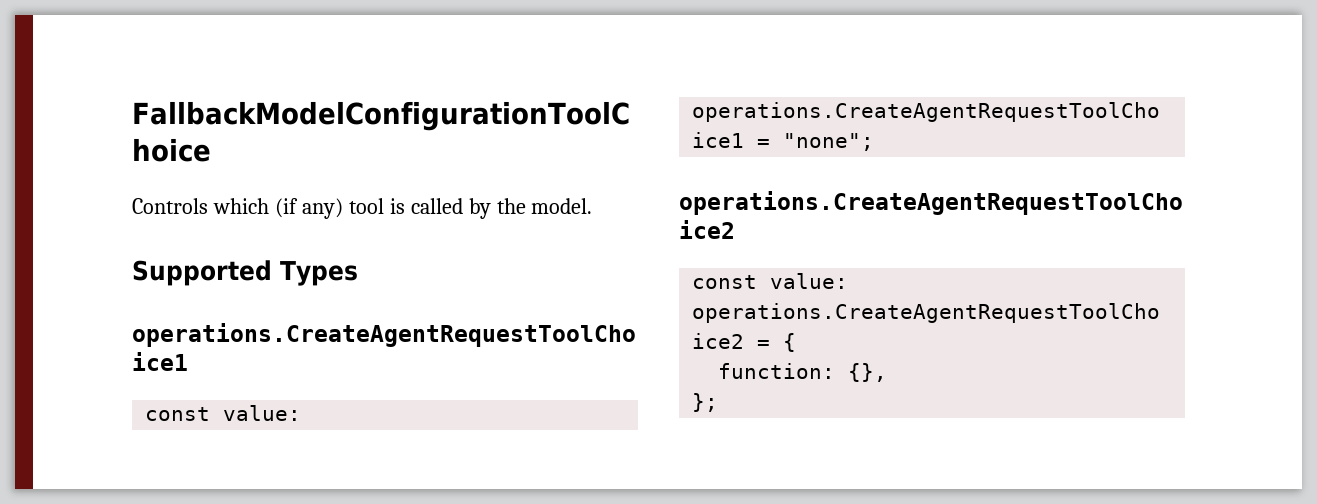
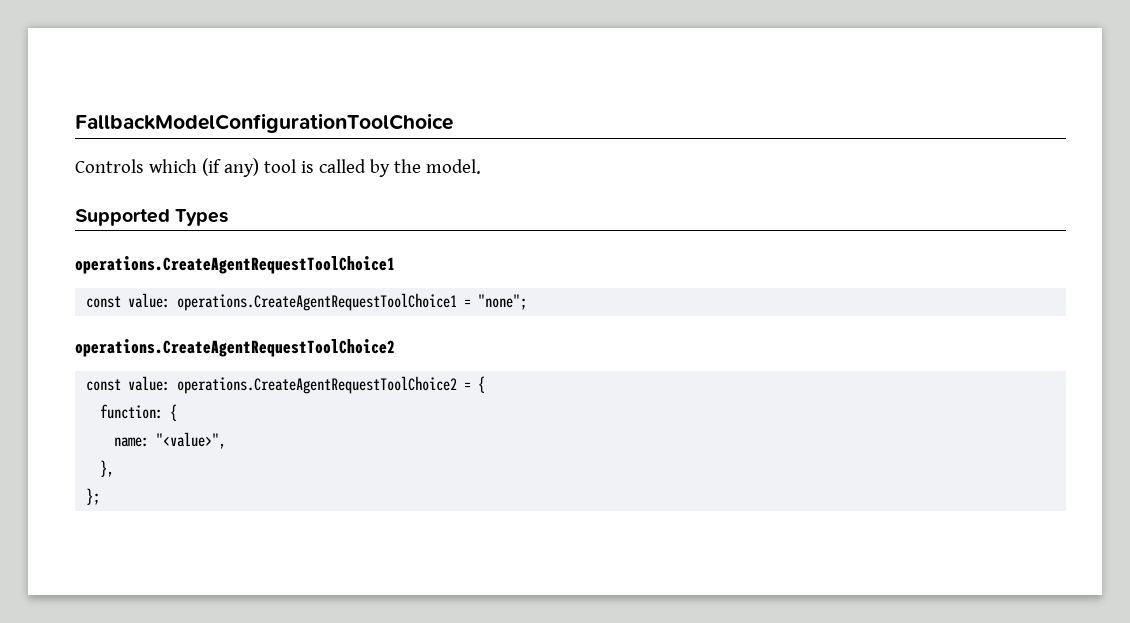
- function: {},
+ function: {
+ name: "<value>",
+ },

